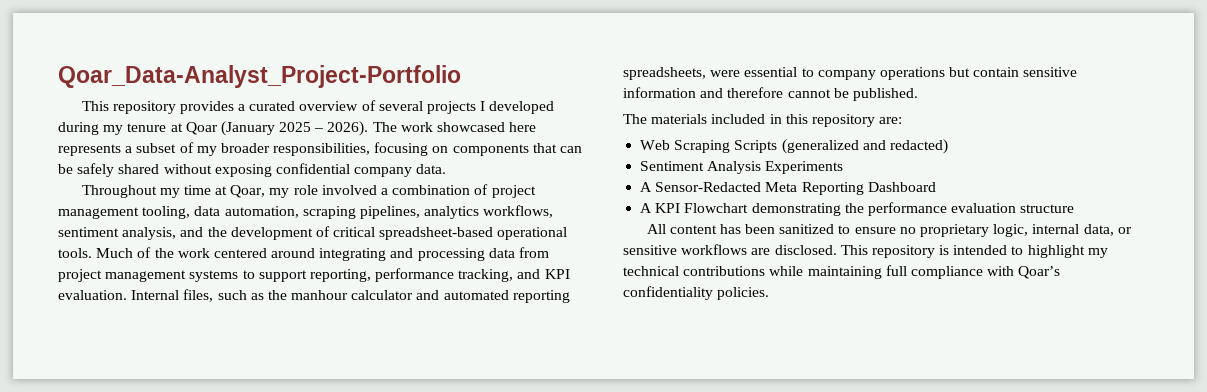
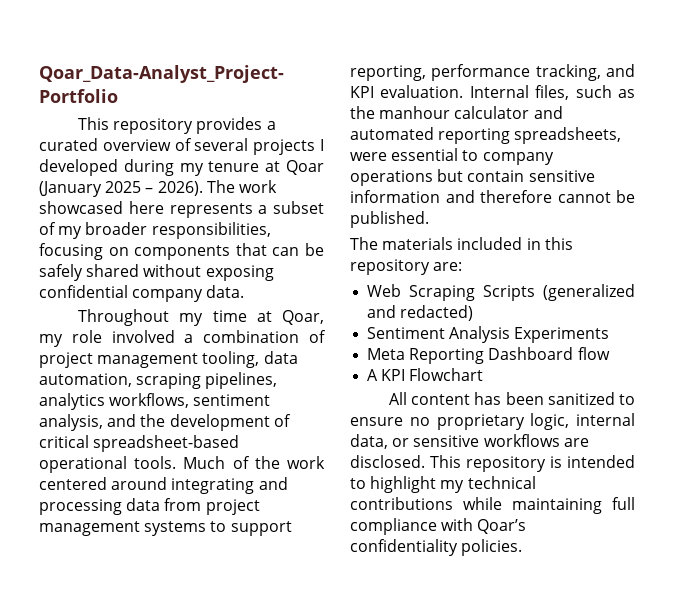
- A Sensor-Redacted Meta Reporting Dashboard
+ Meta Reporting Dashboard flow
- A KPI Flowchart demonstrating the performance evaluation structure
+ A KPI Flowchart

